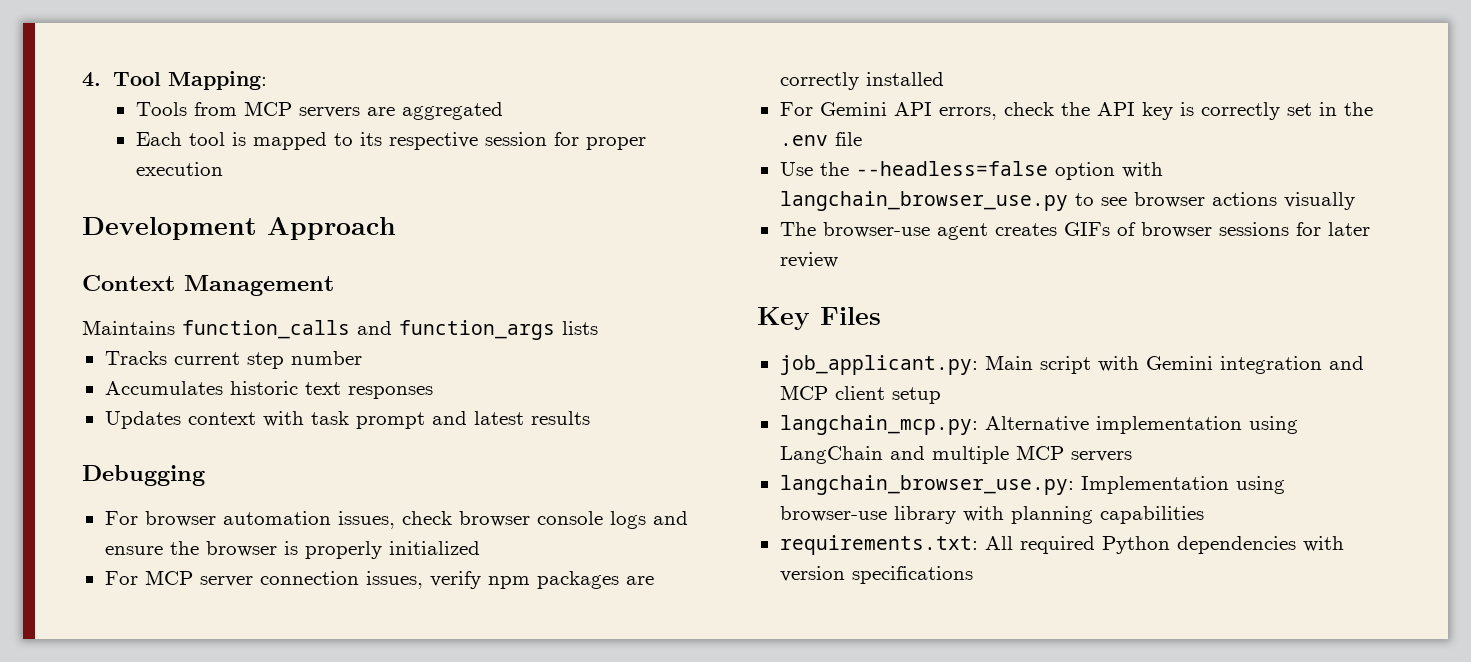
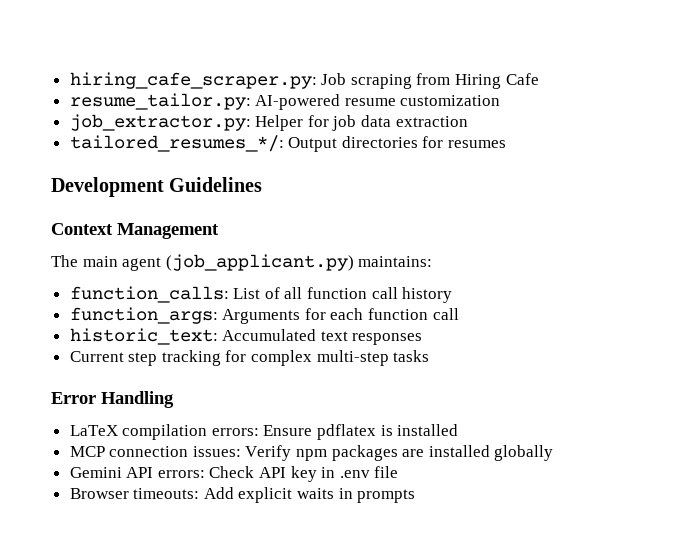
- 4. Tool Mapping:
- Tools from MCP servers are aggregated
- Each tool is mapped to its respective session for proper execution
+ hiring_cafe_scraper.py: Job scraping from Hiring Cafe
+ resume_tailor.py: AI-powered resume customization
+ job_extractor.py: Helper for job data extraction
+ tailored_resumes_*/: Output directories for resumes
- Development Approach
+ Development Guidelines
- Maintains function_calls and function_args lists
- Tracks current step number
- Accumulates historic text responses
- Updates context with task prompt and latest results
- Debugging
- For browser automation issues, check browser console logs and ensure the browser is properly initialized
- For MCP server connection issues, verify npm packages are correctly installed
- For Gemini API errors, check the API key is correctly set in the .env file
- Use the --headless=false option with langchain_browser_use.py to see browser actions visually
- The browser-use agent creates GIFs of browser sessions for later review
- Key Files
- job_applicant.py: Main script with Gemini integration and MCP client setup
- langchain_mcp.py: Alternative implementation using LangChain and multiple MCP servers
- langchain_browser_use.py: Implementation using browser-use library with planning capabilities
- requirements.txt: All required Python dependencies with version specifications
+ The main agent (job_applicant.py) maintains:
+ function_calls: List of all function call history
+ function_args: Arguments for each function call
+ historic_text: Accumulated text responses
+ Current step tracking for complex multi-step tasks
+ Error Handling
+ LaTeX compilation errors: Ensure pdflatex is installed
+ MCP connection issues: Verify npm packages are installed globally
+ Gemini API errors: Check API key in .env file
+ Browser timeouts: Add explicit waits in prompts

